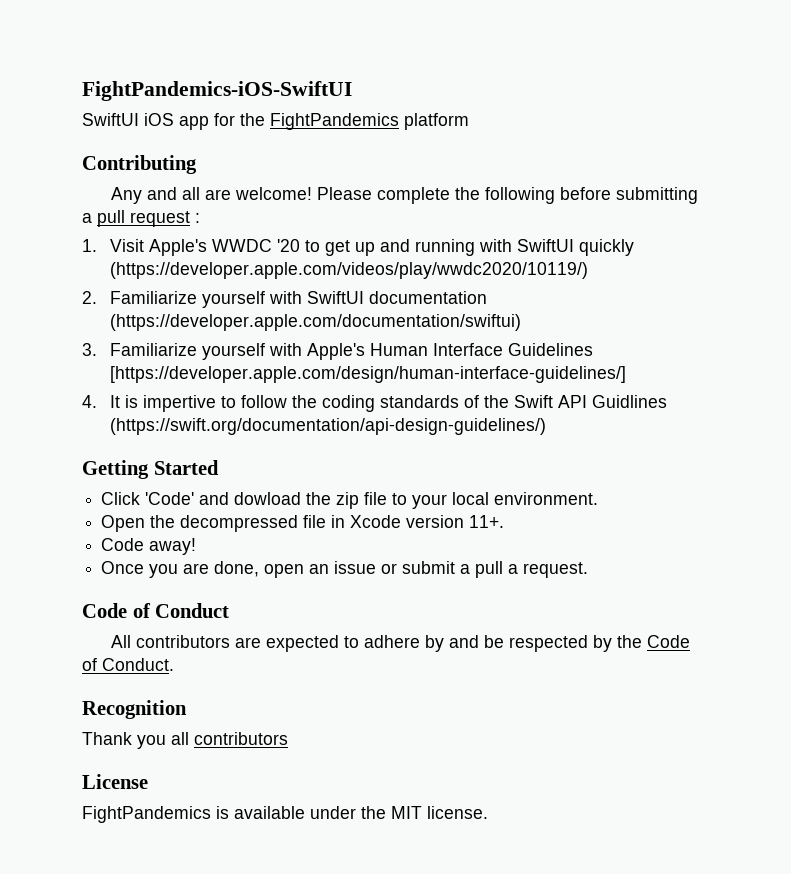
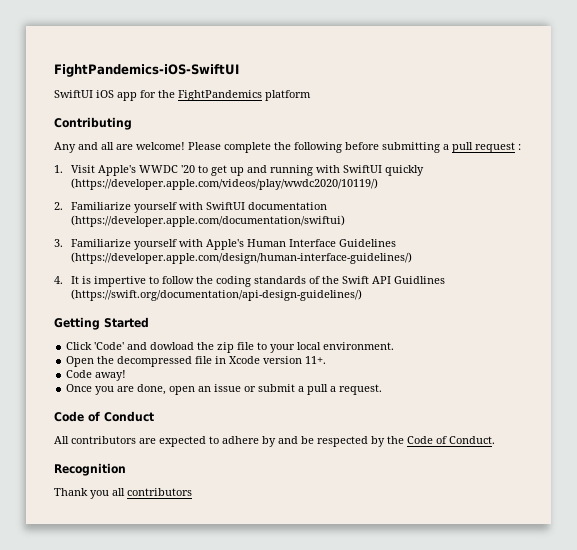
- 3. Familiarize yourself with Apple's Human Interface Guidelines [https://developer.apple.com/design/human-interface-guidelines/]
+ 3. Familiarize yourself with Apple's Human Interface Guidelines (https://developer.apple.com/design/human-interface-guidelines/)
- License
- FightPandemics is available under the MIT license.

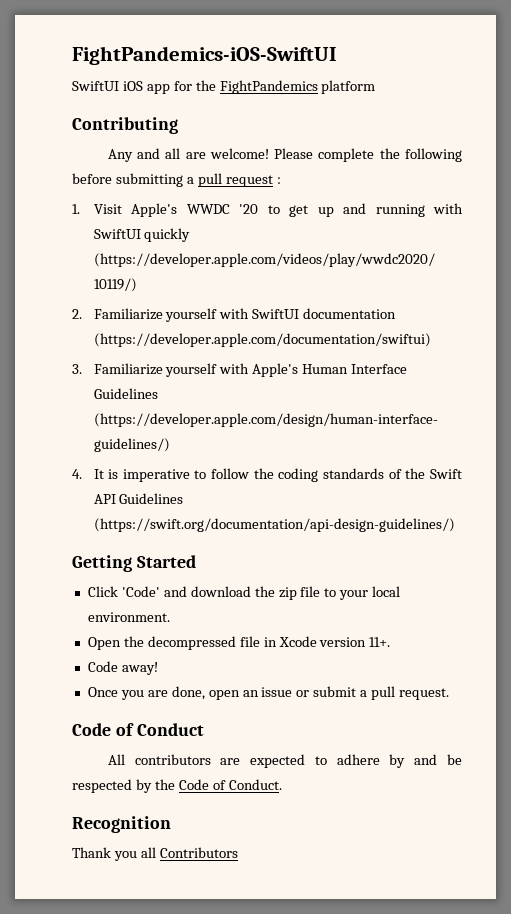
- 4. It is impertive to follow the coding standards of the Swift API Guidlines (https://swift.org/documentation/api-design-guidelines/)
+ 4. It is imperative to follow the coding standards of the Swift API Guidelines (https://swift.org/documentation/api-design-guidelines/)
- Click 'Code' and dowload the zip file to your local environment.
+ Click 'Code' and download the zip file to your local environment.
- Once you are done, open an issue or submit a pull a request.
+ Once you are done, open an issue or submit a pull request.
- Thank you all contributors
+ Thank you all Contributors

